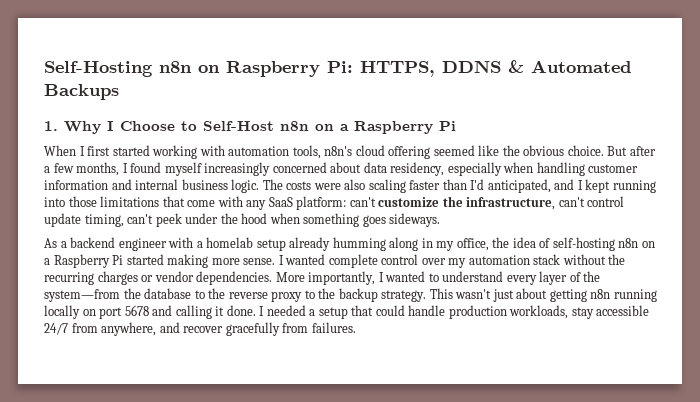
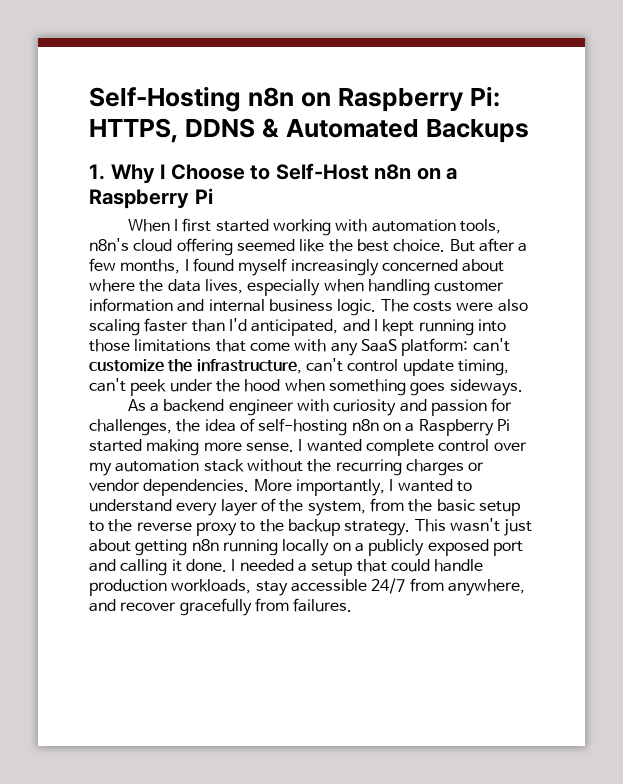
- When I first started working with automation tools, n8n's cloud offering seemed like the obvious choice.
+ When I first started working with automation tools, n8n's cloud offering seemed like the best choice.
- But after a few months, I found myself increasingly concerned about data residency, especially when handling customer information and internal business logic.
+ But after a few months, I found myself increasingly concerned about where the data lives, especially when handling customer information and internal business logic.
- As a backend engineer with a homelab setup already humming along in my office, the idea of self-hosting n8n on a Raspberry Pi started making more sense.
+ As a backend engineer with curiosity and passion for challenges, the idea of self-hosting n8n on a Raspberry Pi started making more sense.
- More importantly, I wanted to understand every layer of the system—from the database to the reverse proxy to the backup strategy.
+ More importantly, I wanted to understand every layer of the system, from the basic setup to the reverse proxy to the backup strategy.
- This wasn't just about getting n8n running locally on port 5678 and calling it done.
+ This wasn't just about getting n8n running locally on a publicly exposed port and calling it done.

